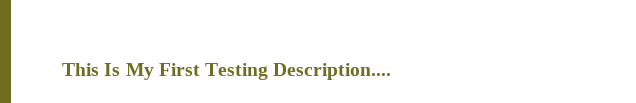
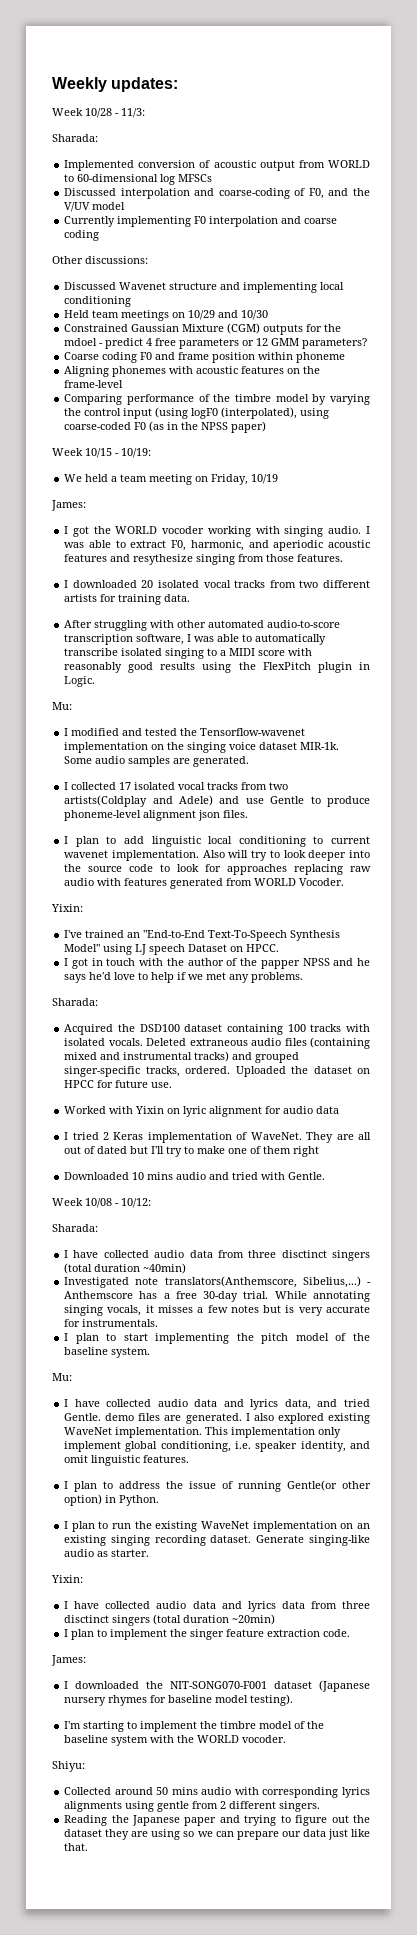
- This Is My First Testing Description....
+ Weekly updates:
+ Week 10/28 - 11/3:
+ Sharada:
+ Implemented conversion of acoustic output from WORLD to 60-dimensional log MFSCs
+ Discussed interpolation and coarse-coding of F0, and the V/UV model
+ Currently implementing F0 interpolation and coarse coding
+ Other discussions:
+ Discussed Wavenet structure and implementing local conditioning
+ Held team meetings on 10/29 and 10/30
+ Constrained Gaussian Mixture (CGM) outputs for the mdoel - predict 4 free parameters or 12 GMM parameters?
+ Coarse coding F0 and frame position within phoneme
+ Aligning phonemes with acoustic features on the frame-level
+ Comparing performance of the timbre model by varying the control input (using logF0 (interpolated), using coarse-coded F0 (as in the NPSS paper)
+ Week 10/15 - 10/19:
+ We held a team meeting on Friday, 10/19
+ James:
+ I got the WORLD vocoder working with singing audio. I was able to extract F0, harmonic, and aperiodic acoustic features and resythesize singing from those features.
+ I downloaded 20 isolated vocal tracks from two different artists for training data.
+ After struggling with other automated audio-to-score transcription software, I was able to automatically transcribe isolated singing to a MIDI score with reasonably good results using the FlexPitch plugin in Logic.
+ Mu:
+ I modified and tested the Tensorflow-wavenet implementation on the singing voice dataset MIR-1k. Some audio samples are generated.
+ I collected 17 isolated vocal tracks from two artists(Coldplay and Adele) and use Gentle to produce phoneme-level alignment json files.
+ I plan to add linguistic local conditioning to current wavenet implementation. Also will try to look deeper into the source code to look for approaches replacing raw audio with features generated from WORLD Vocoder.
+ Yixin:
+ I've trained an "End-to-End Text-To-Speech Synthesis Model" using LJ speech Dataset on HPCC.
+ I got in touch with the author of the papper NPSS and he says he'd love to help if we met any problems.
+ Sharada:
+ Acquired the DSD100 dataset containing 100 tracks with isolated vocals. Deleted extraneous audio files (containing mixed and instrumental tracks) and grouped singer-specific tracks, ordered. Uploaded the dataset on HPCC for future use.
+ Worked with Yixin on lyric alignment for audio data
+ I tried 2 Keras implementation of WaveNet. They are all out of dated but I'll try to make one of them right
+ Downloaded 10 mins audio and tried with Gentle.
+ Week 10/08 - 10/12:
+ Sharada:
+ I have collected audio data from three disctinct singers (total duration ~40min)
+ Investigated note translators(Anthemscore, Sibelius,...) - Anthemscore has a free 30-day trial. While annotating singing vocals, it misses a few notes but is very accurate for instrumentals.
+ I plan to start implementing the pitch model of the baseline system.
+ Mu:
+ I have collected audio data and lyrics data, and tried Gentle. demo files are generated. I also explored existing WaveNet implementation. This implementation only implement global conditioning, i.e. speaker identity, and omit linguistic features.
+ I plan to address the issue of running Gentle(or other option) in Python.
+ I plan to run the existing WaveNet implementation on an existing singing recording dataset. Generate singing-like audio as starter.
+ Yixin:
+ I have collected audio data and lyrics data from three disctinct singers (total duration ~20min)
+ I plan to implement the singer feature extraction code.
+ James:
+ I downloaded the NIT-SONG070-F001 dataset (Japanese nursery rhymes for baseline model testing).
+ I'm starting to implement the timbre model of the baseline system with the WORLD vocoder.
+ Shiyu:
+ Collected around 50 mins audio with corresponding lyrics alignments using gentle from 2 different singers.
+ Reading the Japanese paper and trying to figure out the dataset they are using so we can prepare our data just like that.

